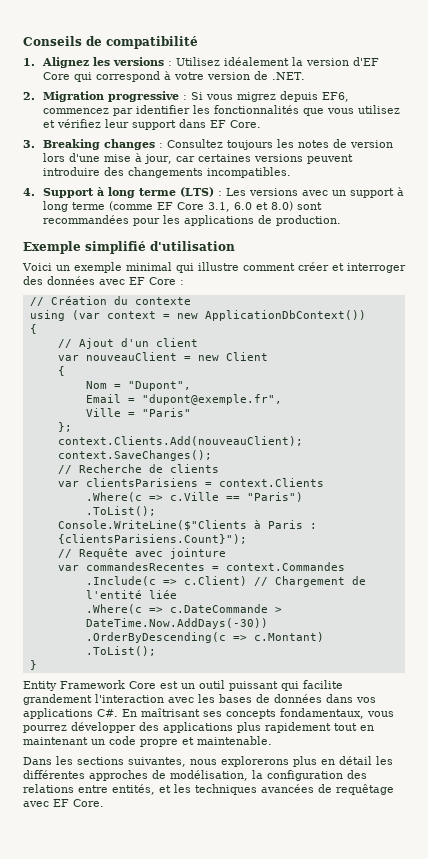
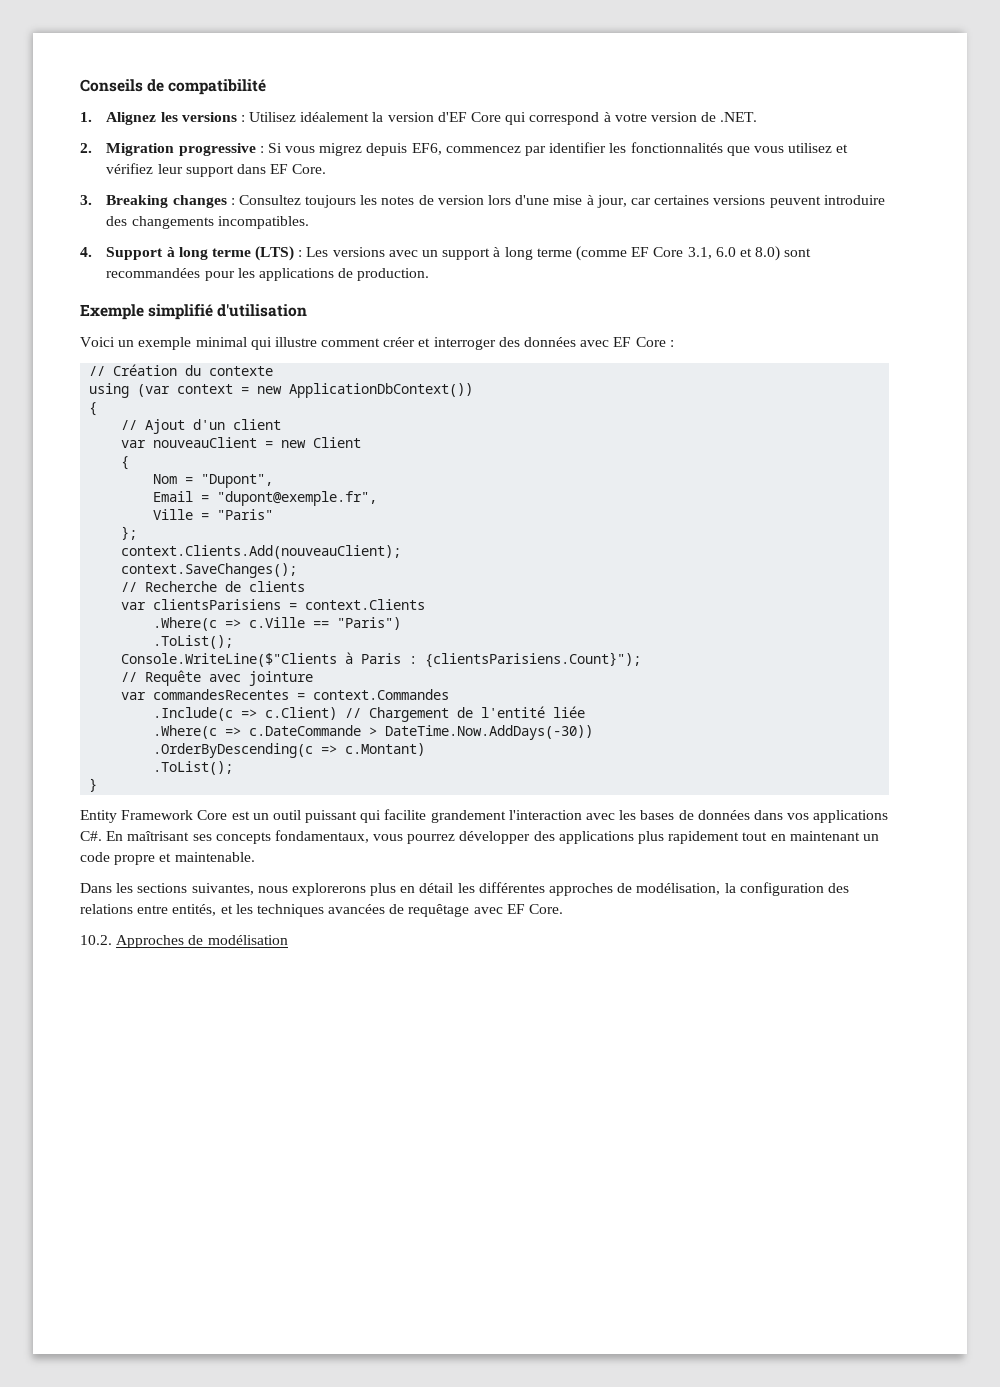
+ 10.2. Approches de modélisation

